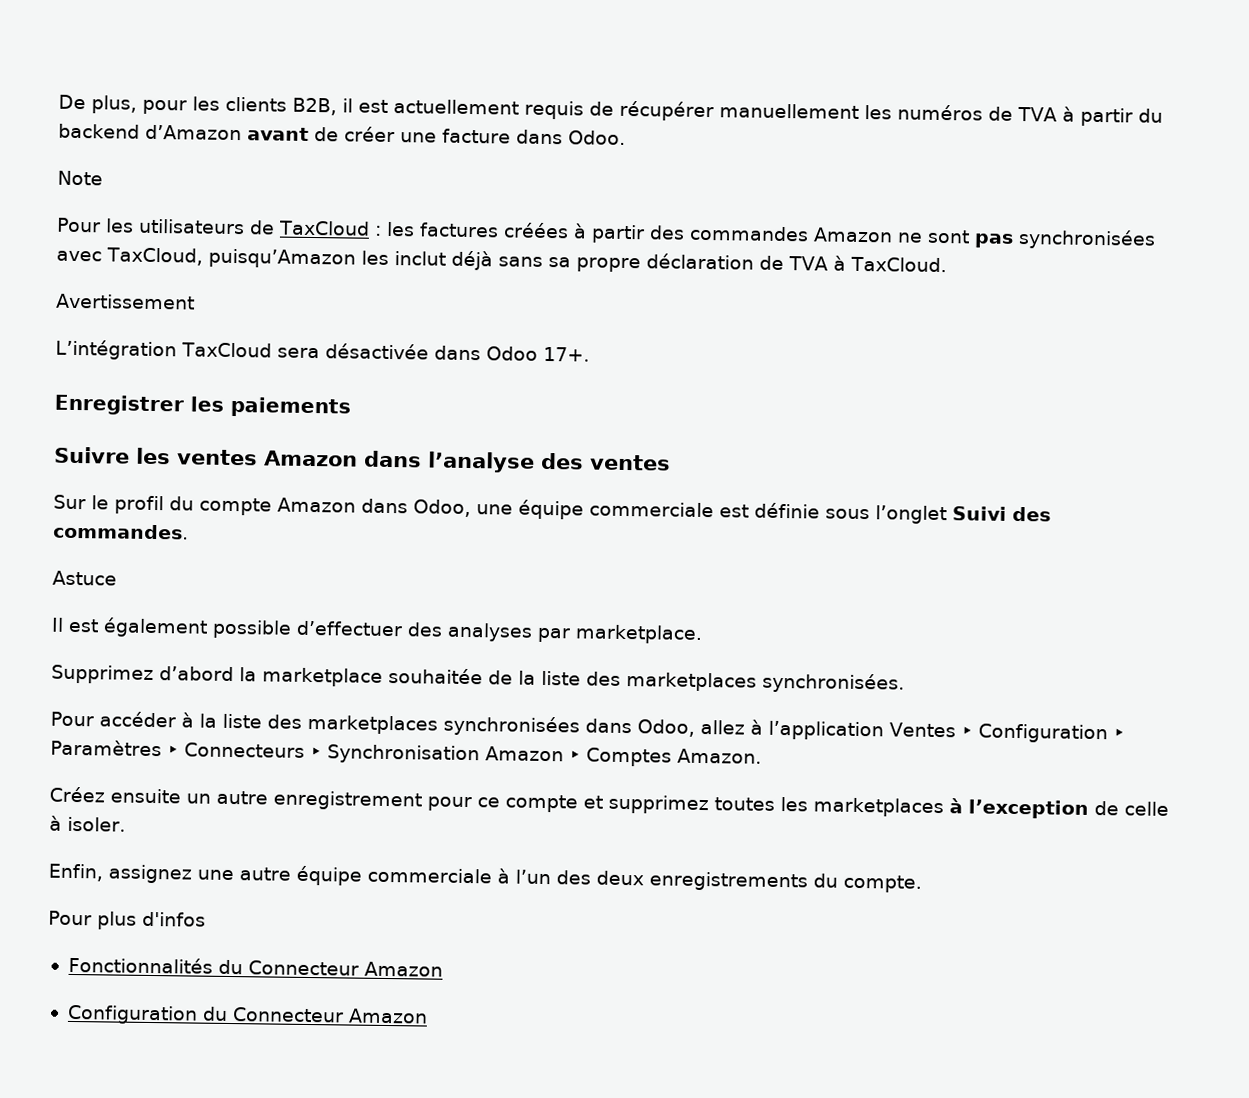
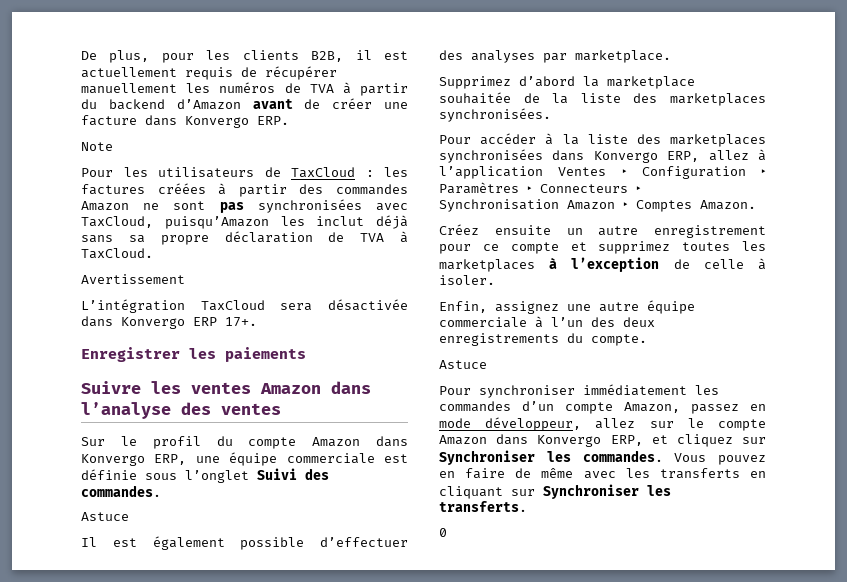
- De plus, pour les clients B2B, il est actuellement requis de récupérer manuellement les numéros de TVA à partir du backend d’Amazon avant de créer une facture dans Odoo.
+ De plus, pour les clients B2B, il est actuellement requis de récupérer manuellement les numéros de TVA à partir du backend d’Amazon avant de créer une facture dans Konvergo ERP.
- L’intégration TaxCloud sera désactivée dans Odoo 17+.
+ L’intégration TaxCloud sera désactivée dans Konvergo ERP 17+.
- Sur le profil du compte Amazon dans Odoo, une équipe commerciale est définie sous l’onglet Suivi des commandes.
+ Sur le profil du compte Amazon dans Konvergo ERP, une équipe commerciale est définie sous l’onglet Suivi des commandes.
- Pour accéder à la liste des marketplaces synchronisées dans Odoo, allez à l’application Ventes ‣ Configuration ‣ Paramètres ‣ Connecteurs ‣ Synchronisation Amazon ‣ Comptes Amazon.
+ Pour accéder à la liste des marketplaces synchronisées dans Konvergo ERP, allez à l’application Ventes ‣ Configuration ‣ Paramètres ‣ Connecteurs ‣ Synchronisation Amazon ‣ Comptes Amazon.
  Enfin, assignez une autre équipe commerciale à l’un des deux enregistrements du compte.
- Pour plus d'infos
- Fonctionnalités du Connecteur Amazon
- Configuration du Connecteur Amazon
+ Astuce
+ Pour synchroniser immédiatement les commandes d’un compte Amazon, passez en mode développeur, allez sur le compte Amazon dans Konvergo ERP, et cliquez sur Synchroniser les commandes. Vous pouvez en faire de même avec les transferts en cliquant sur Synchroniser les transferts.
+ 0

